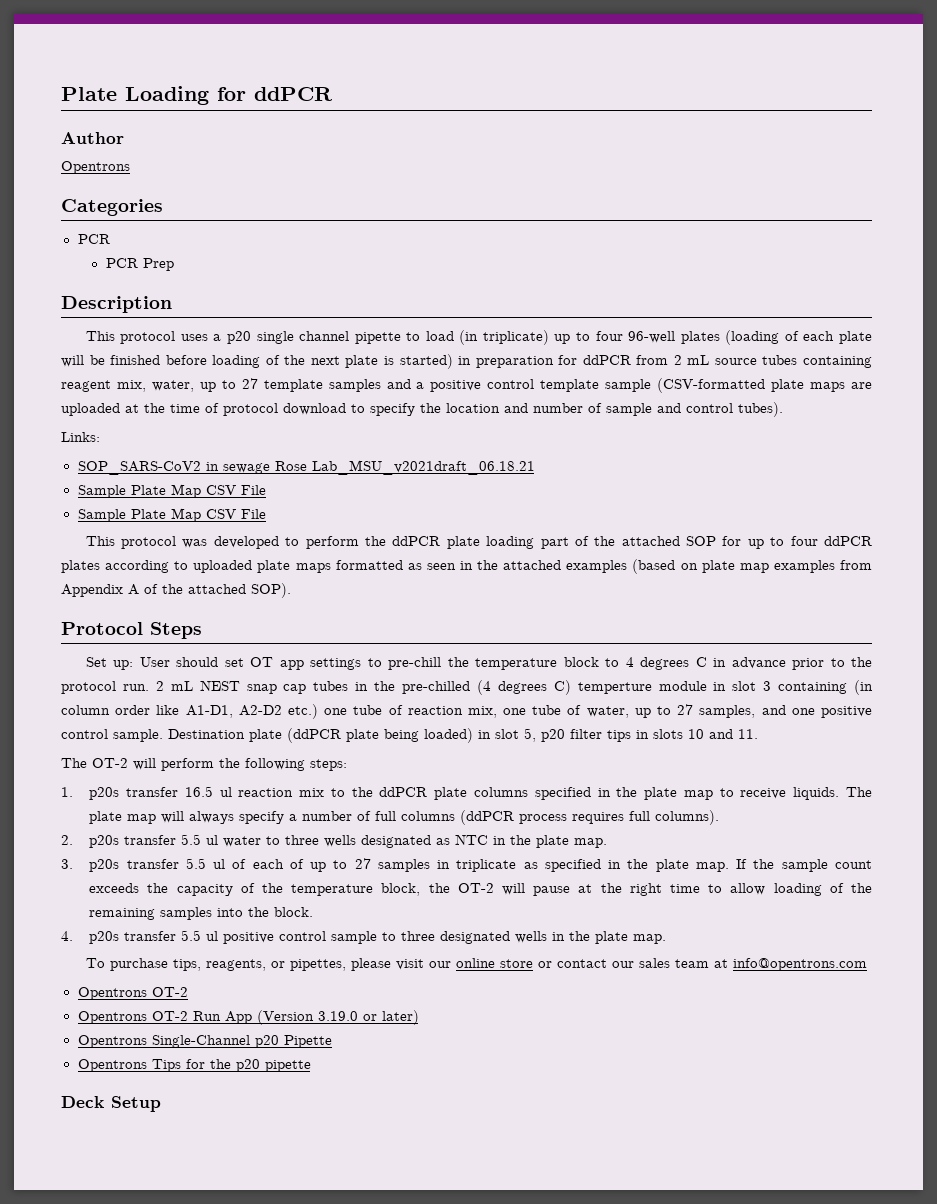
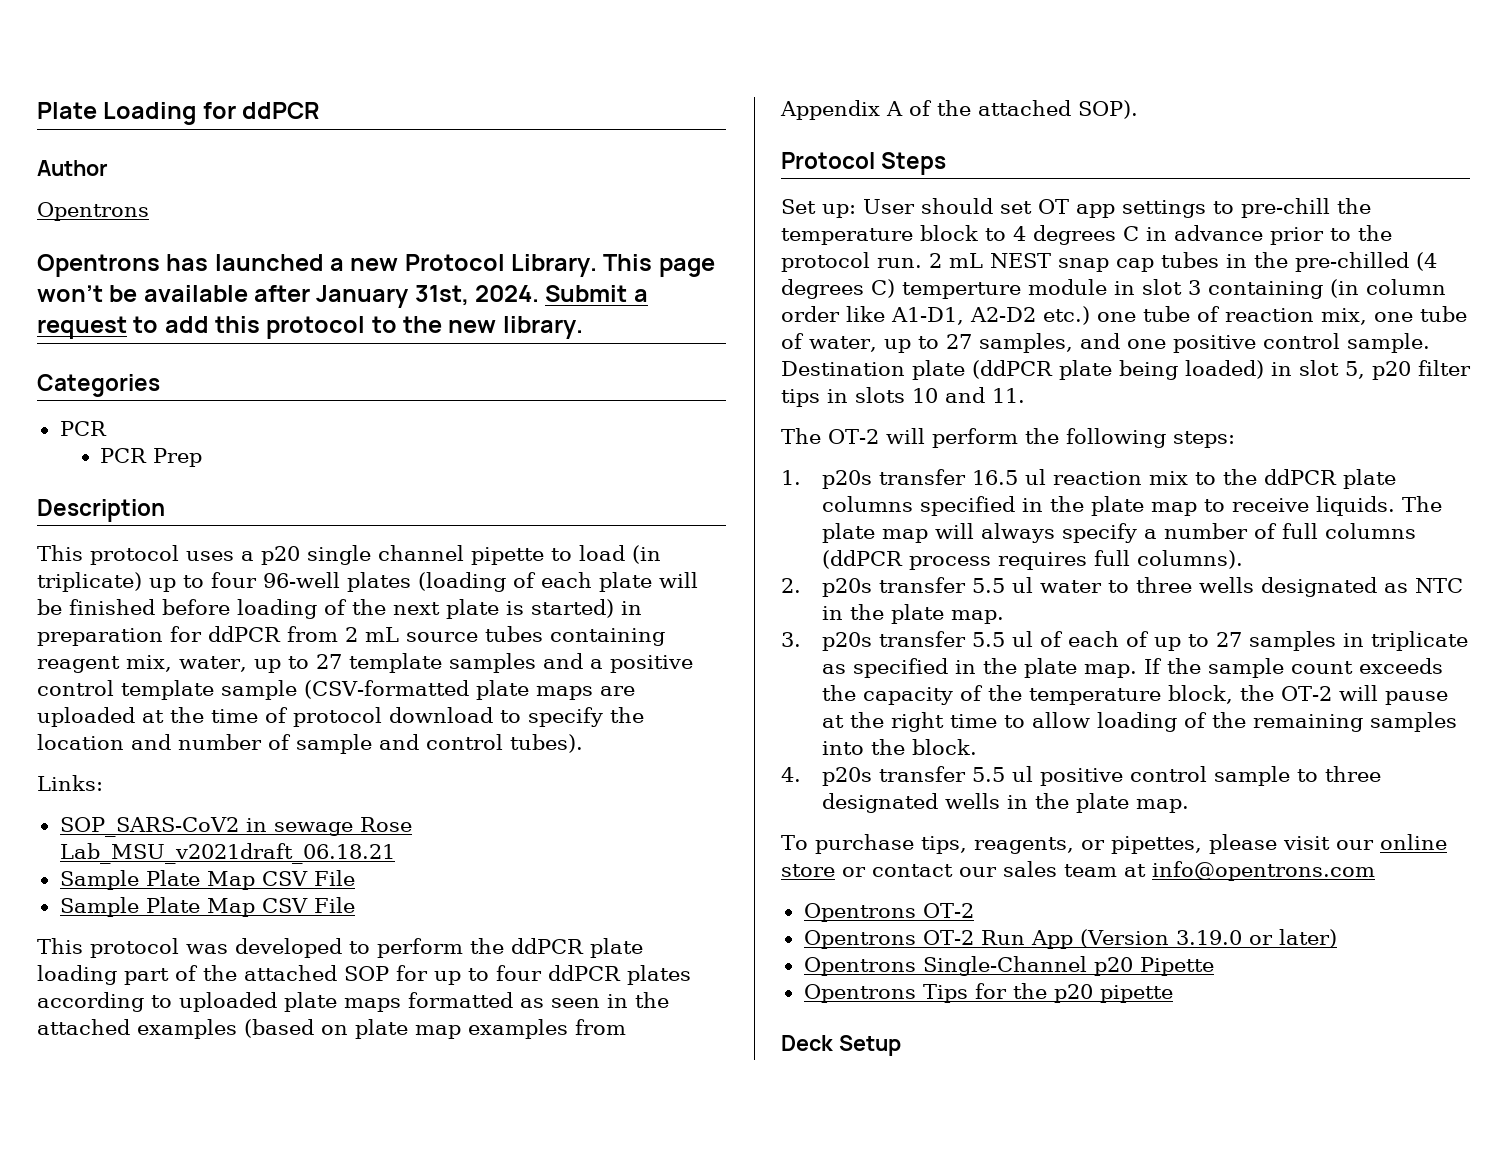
+ Opentrons has launched a new Protocol Library. This page won’t be available after January 31st, 2024. Submit a request to add this protocol to the new library.

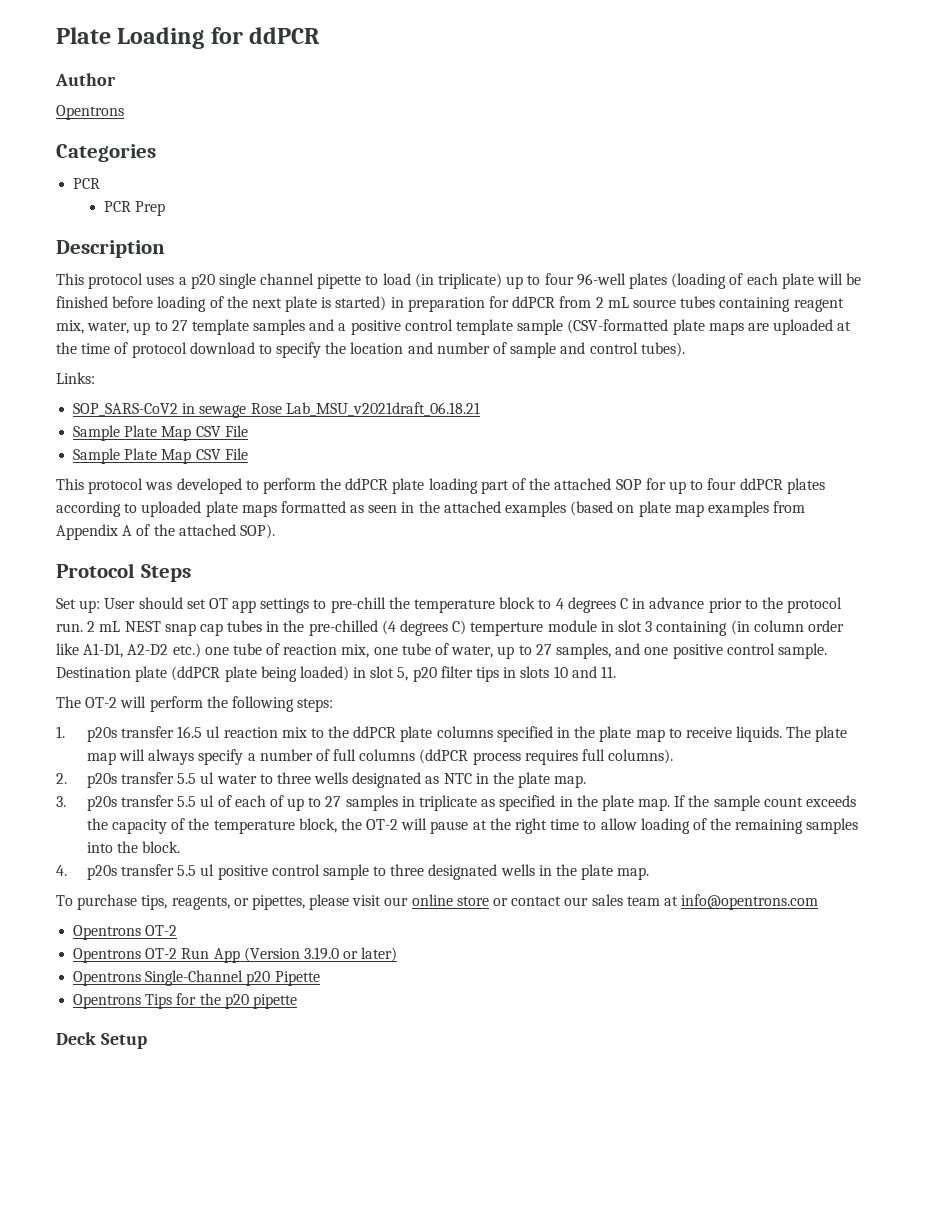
- Opentrons has launched a new Protocol Library. This page won’t be available after January 31st, 2024. Submit a request to add this protocol to the new library.

